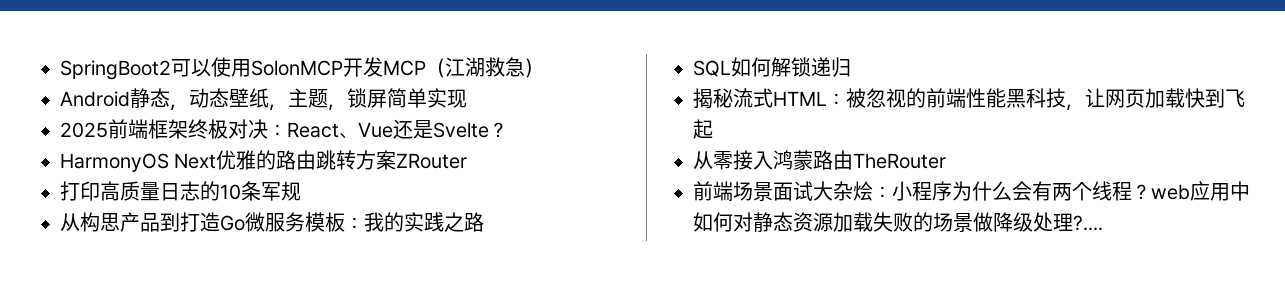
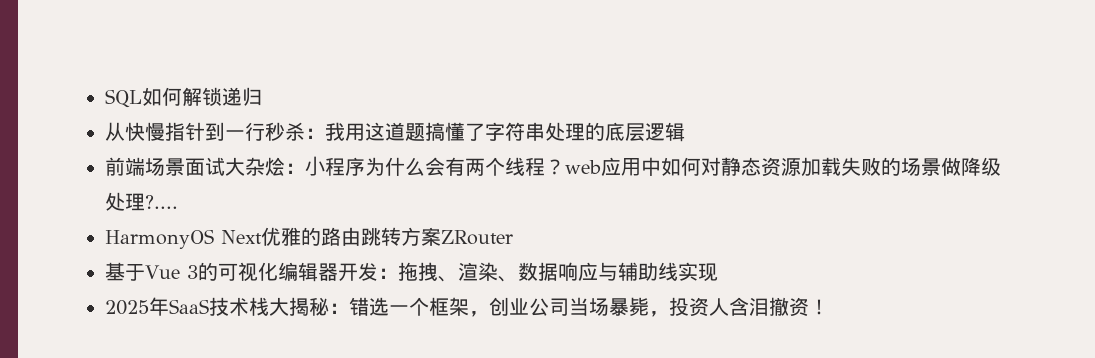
- SpringBoot2可以使用SolonMCP开发MCP（江湖救急）
- Android静态，动态壁纸，主题，锁屏简单实现
- 2025前端框架终极对决：React、Vue还是Svelte？
- HarmonyOS Next优雅的路由跳转方案ZRouter
- 打印高质量日志的10条军规
- 从构思产品到打造Go微服务模板：我的实践之路
  SQL如何解锁递归
- 揭秘流式HTML：被忽视的前端性能黑科技，让网页加载快到飞起
- 从零接入鸿蒙路由TheRouter
+ 从快慢指针到一行秒杀：我用这道题搞懂了字符串处理的底层逻辑
+ HarmonyOS Next优雅的路由跳转方案ZRouter
+ 基于Vue 3的可视化编辑器开发：拖拽、渲染、数据响应与辅助线实现
+ 2025年SaaS技术栈大揭秘：错选一个框架，创业公司当场暴毙，投资人含泪撤资！

